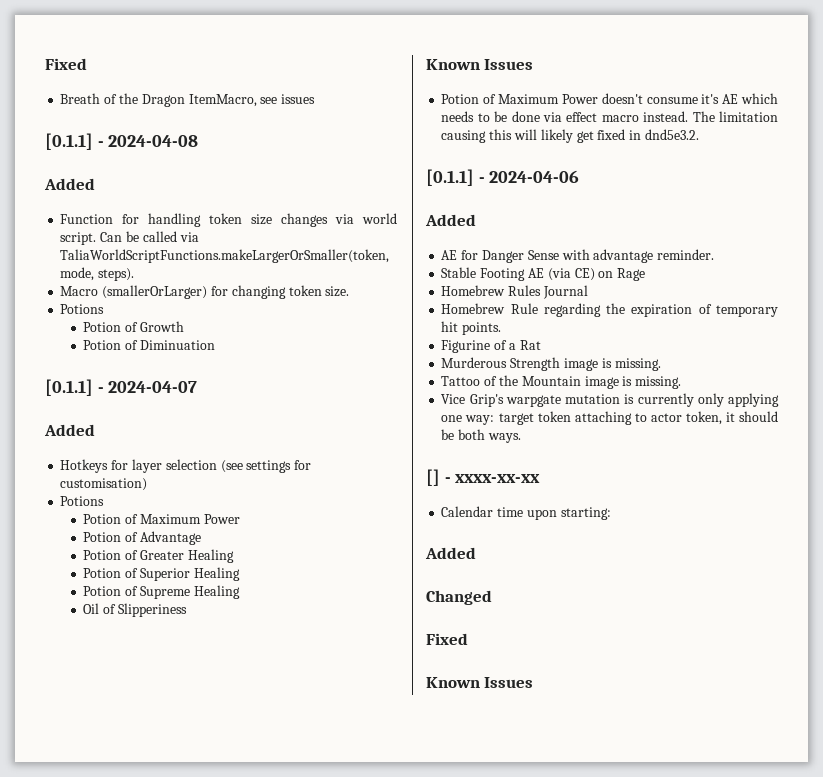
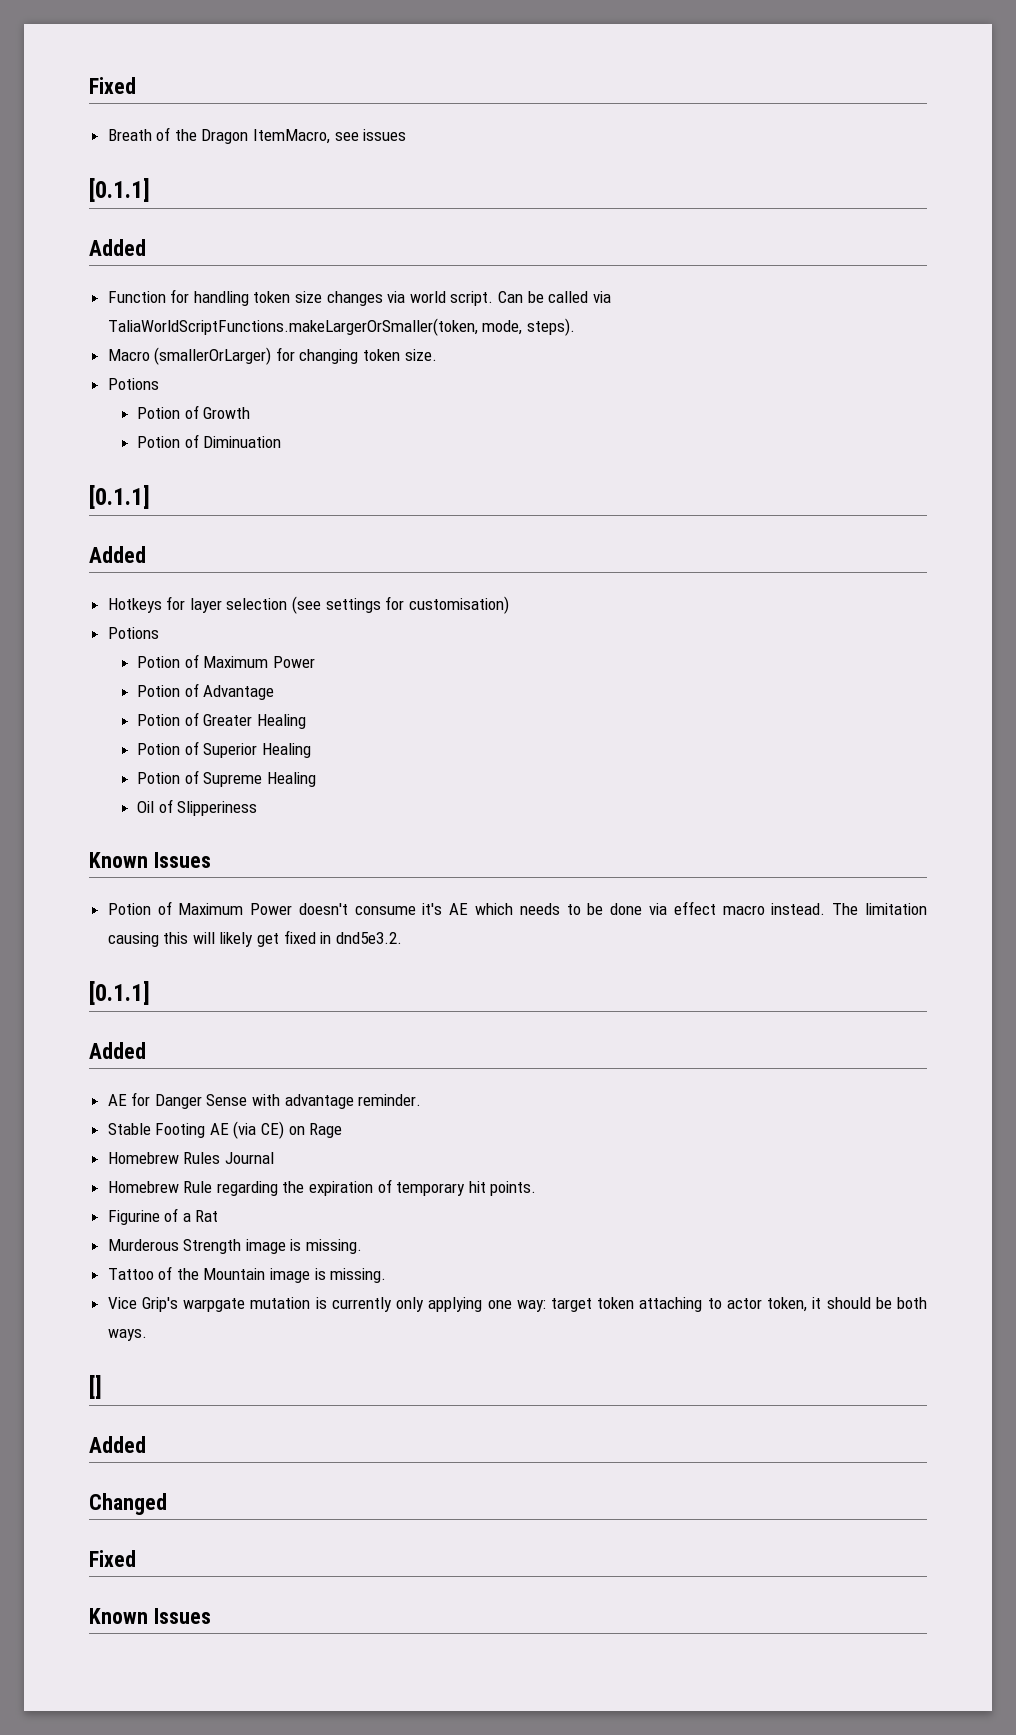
  Breath of the Dragon ItemMacro, see issues
- [0.1.1] - 2024-04-08
+ [0.1.1]
  Potion of Diminuation
- [0.1.1] - 2024-04-07
+ [0.1.1]
  The limitation causing this will likely get fixed in dnd5e3.2.
- [0.1.1] - 2024-04-06
+ [0.1.1]
- [] - xxxx-xx-xx
- Calendar time upon starting:
+ []

